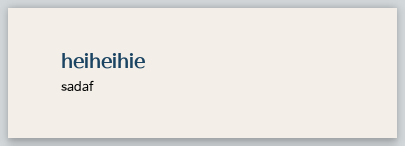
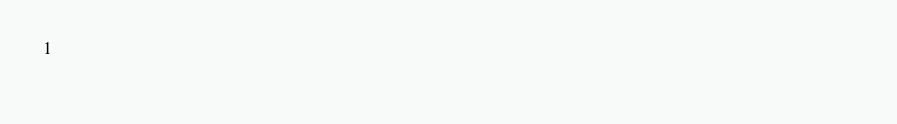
- heiheihie
- sadaf
+ 1

